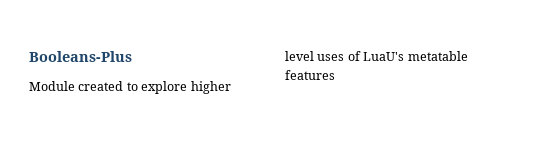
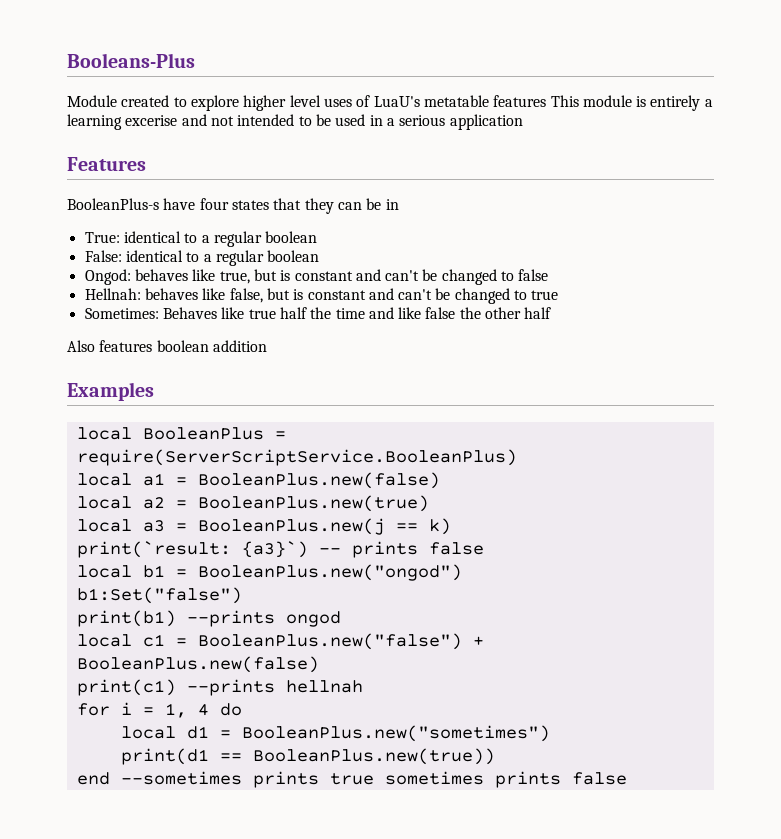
- Module created to explore higher level uses of LuaU's metatable features
+ Module created to explore higher level uses of LuaU's metatable features This module is entirely a learning excerise and not intended to be used in a serious application
+ Features
+ BooleanPlus-s have four states that they can be in
+ True: identical to a regular boolean
+ False: identical to a regular boolean
+ Ongod: behaves like true, but is constant and can't be changed to false
+ Hellnah: behaves like false, but is constant and can't be changed to true
+ Sometimes: Behaves like true half the time and like false the other half
+ Also features boolean addition
+ Examples
+ local BooleanPlus = require(ServerScriptService.BooleanPlus)
+ local a1 = BooleanPlus.new(false)
+ local a2 = BooleanPlus.new(true)
+ local a3 = BooleanPlus.new(j == k)
+ print(`result: {a3}`) -- prints false
+ local b1 = BooleanPlus.new("ongod")
+ b1:Set("false")
+ print(b1) --prints ongod
+ local c1 = BooleanPlus.new("false") + BooleanPlus.new(false)
+ print(c1) --prints hellnah
+ for i = 1, 4 do
+ local d1 = BooleanPlus.new("sometimes")
+ print(d1 == BooleanPlus.new(true))
+ end --sometimes prints true sometimes prints false

